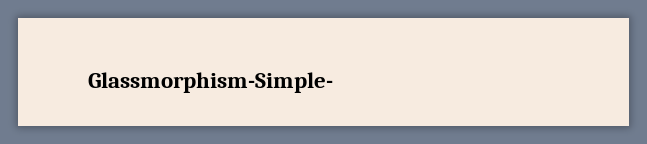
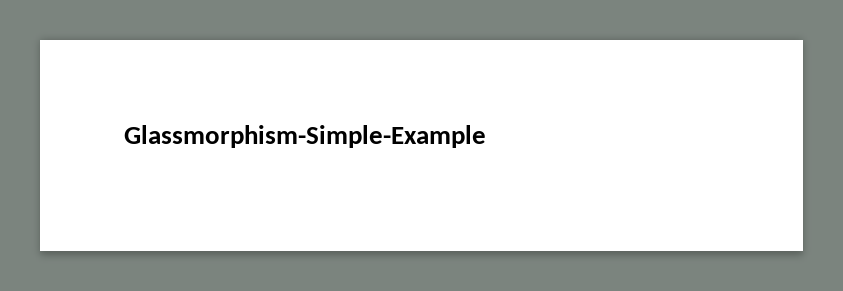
- Glassmorphism-Simple-
+ Glassmorphism-Simple-Example

